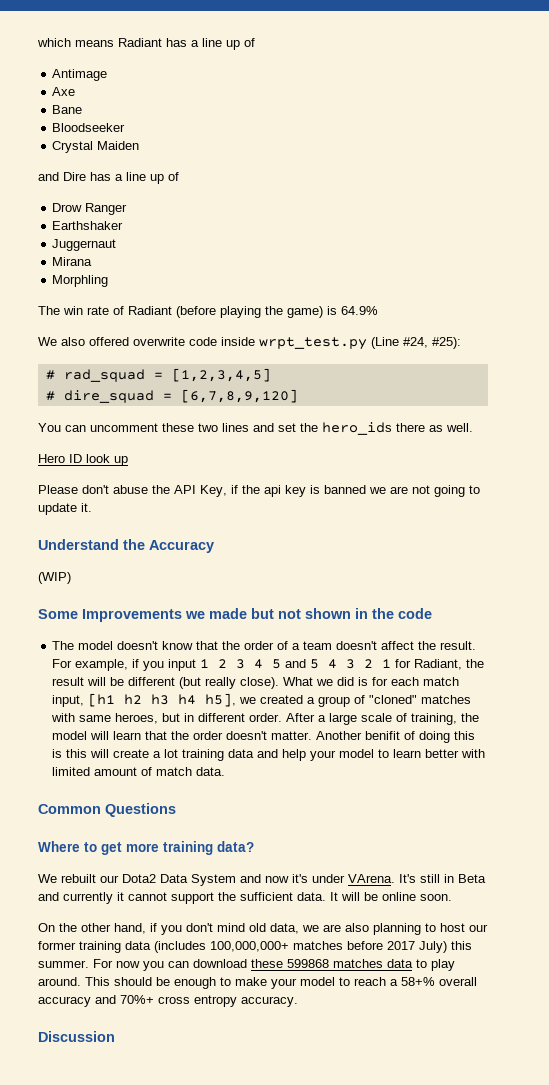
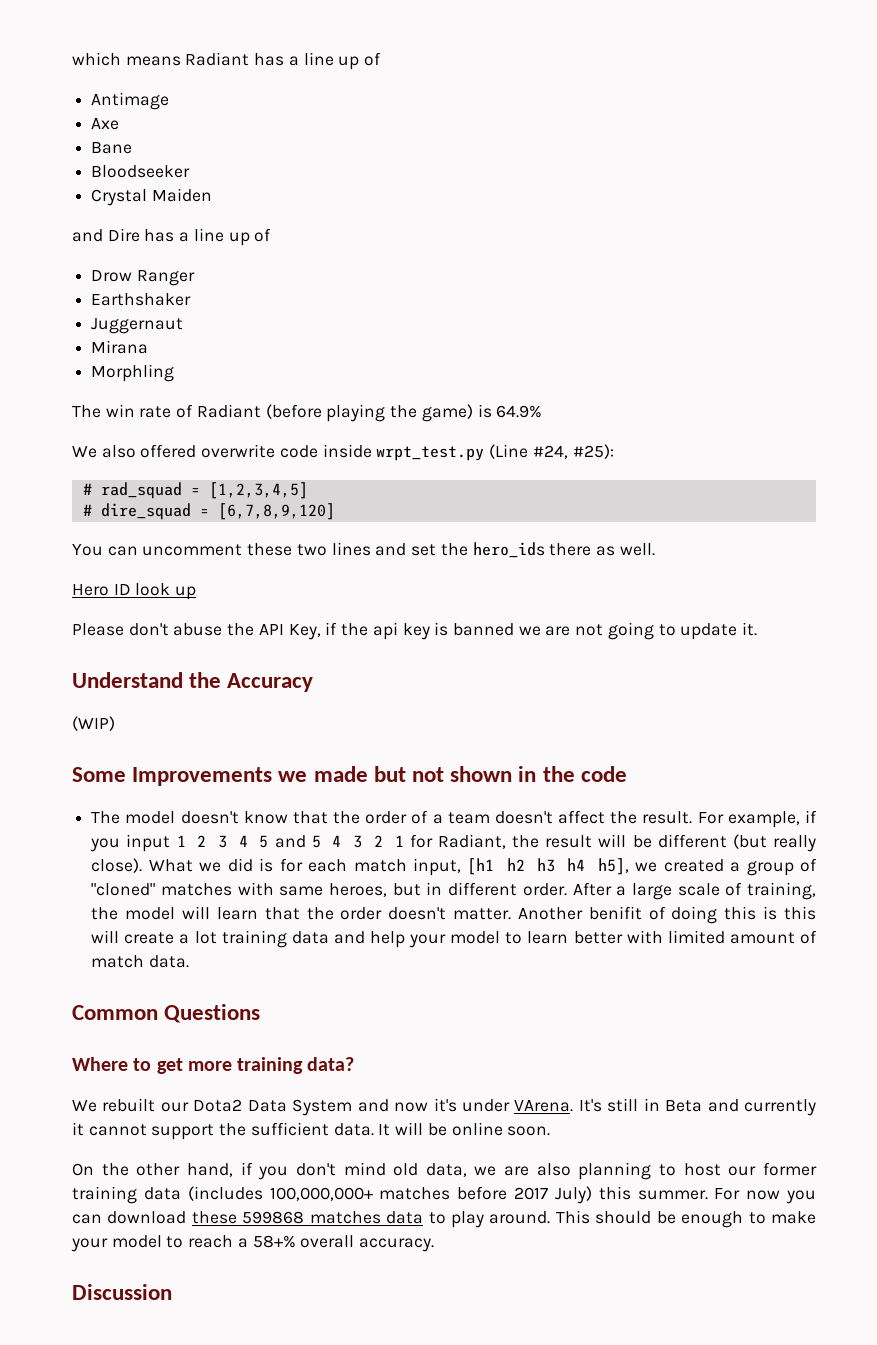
- This should be enough to make your model to reach a 58+% overall accuracy and 70%+ cross entropy accuracy.
+ This should be enough to make your model to reach a 58+% overall accuracy.

